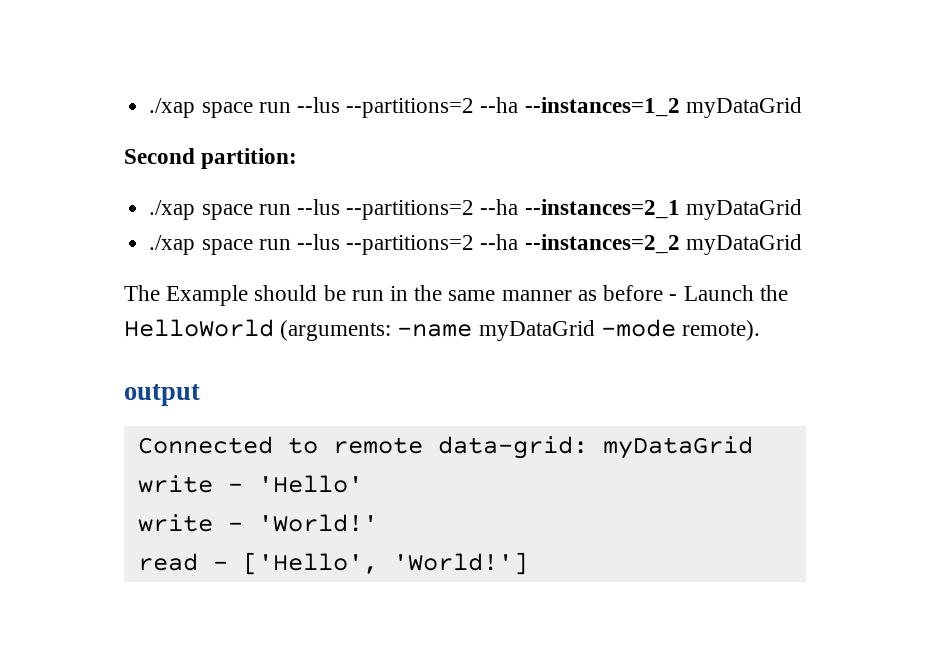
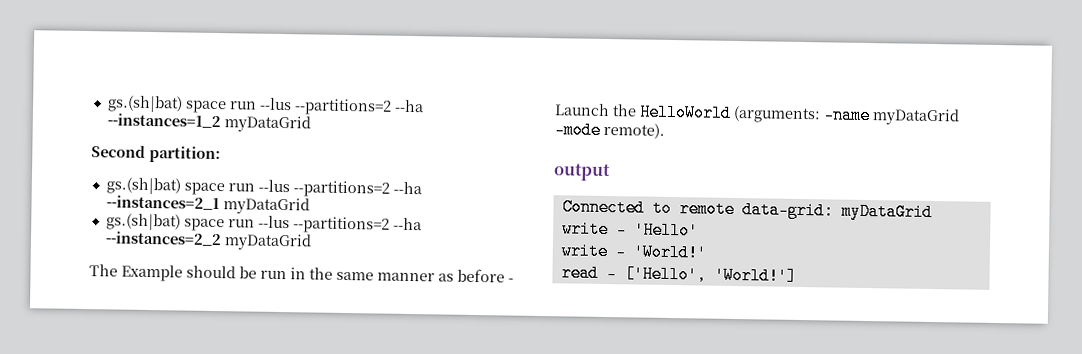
- ./xap space run --lus --partitions=2 --ha --instances=1_2 myDataGrid
+ gs.(sh|bat) space run --lus --partitions=2 --ha --instances=1_2 myDataGrid
- ./xap space run --lus --partitions=2 --ha --instances=2_1 myDataGrid
+ gs.(sh|bat) space run --lus --partitions=2 --ha --instances=2_1 myDataGrid
- ./xap space run --lus --partitions=2 --ha --instances=2_2 myDataGrid
+ gs.(sh|bat) space run --lus --partitions=2 --ha --instances=2_2 myDataGrid

